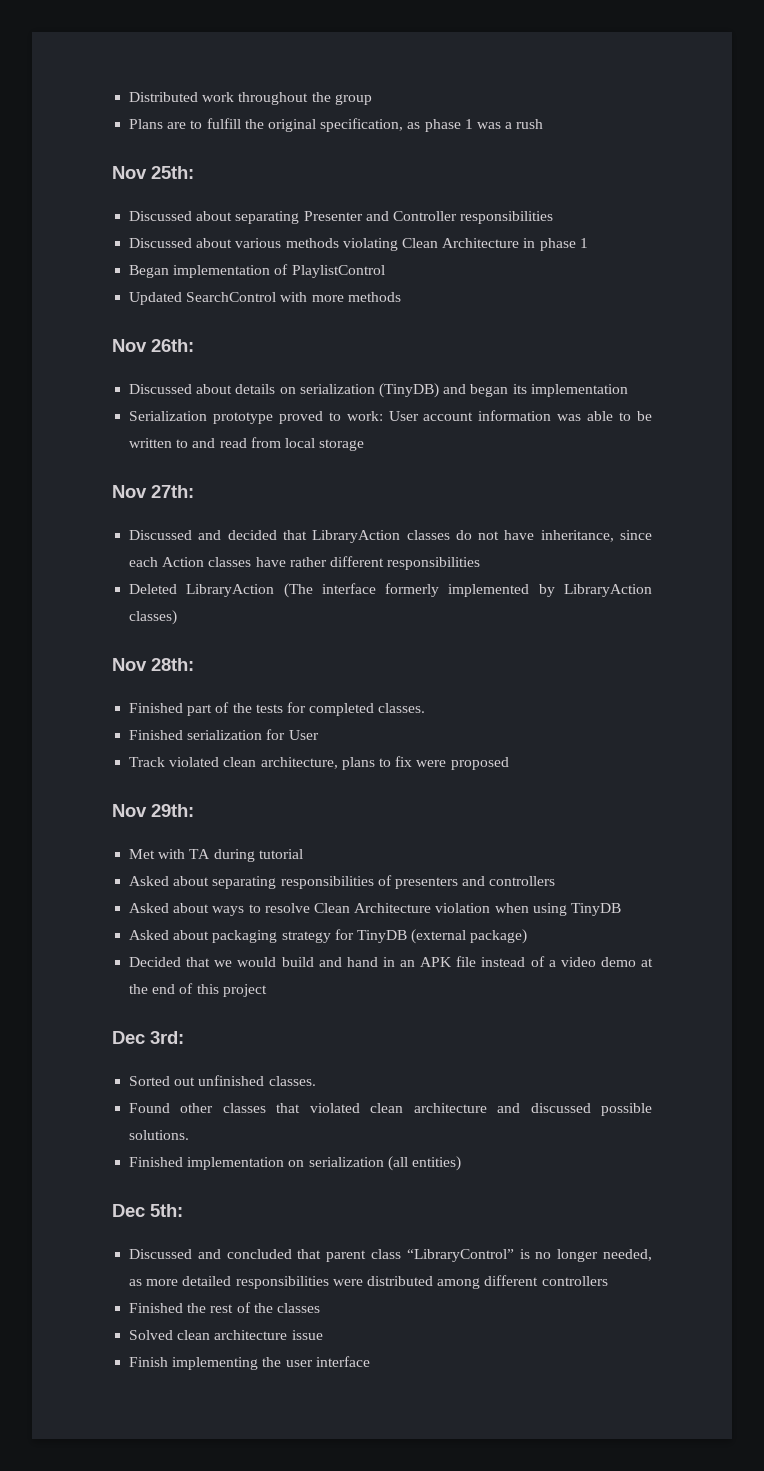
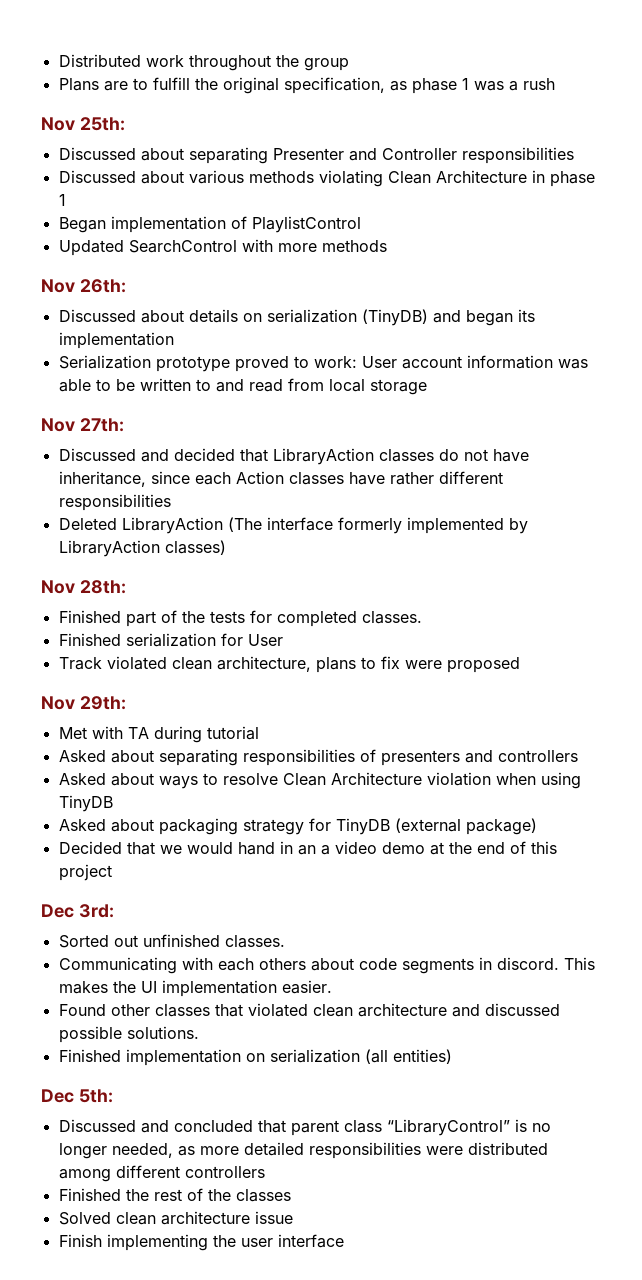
- Decided that we would build and hand in an APK file instead of a video demo at the end of this project
+ Decided that we would hand in an a video demo at the end of this project
+ Communicating with each others about code segments in discord. This makes the UI implementation easier.

